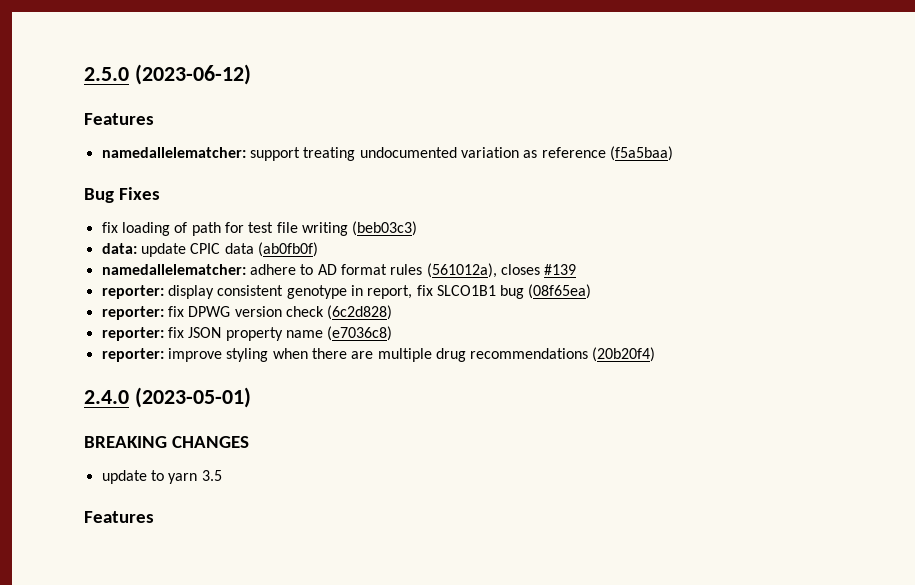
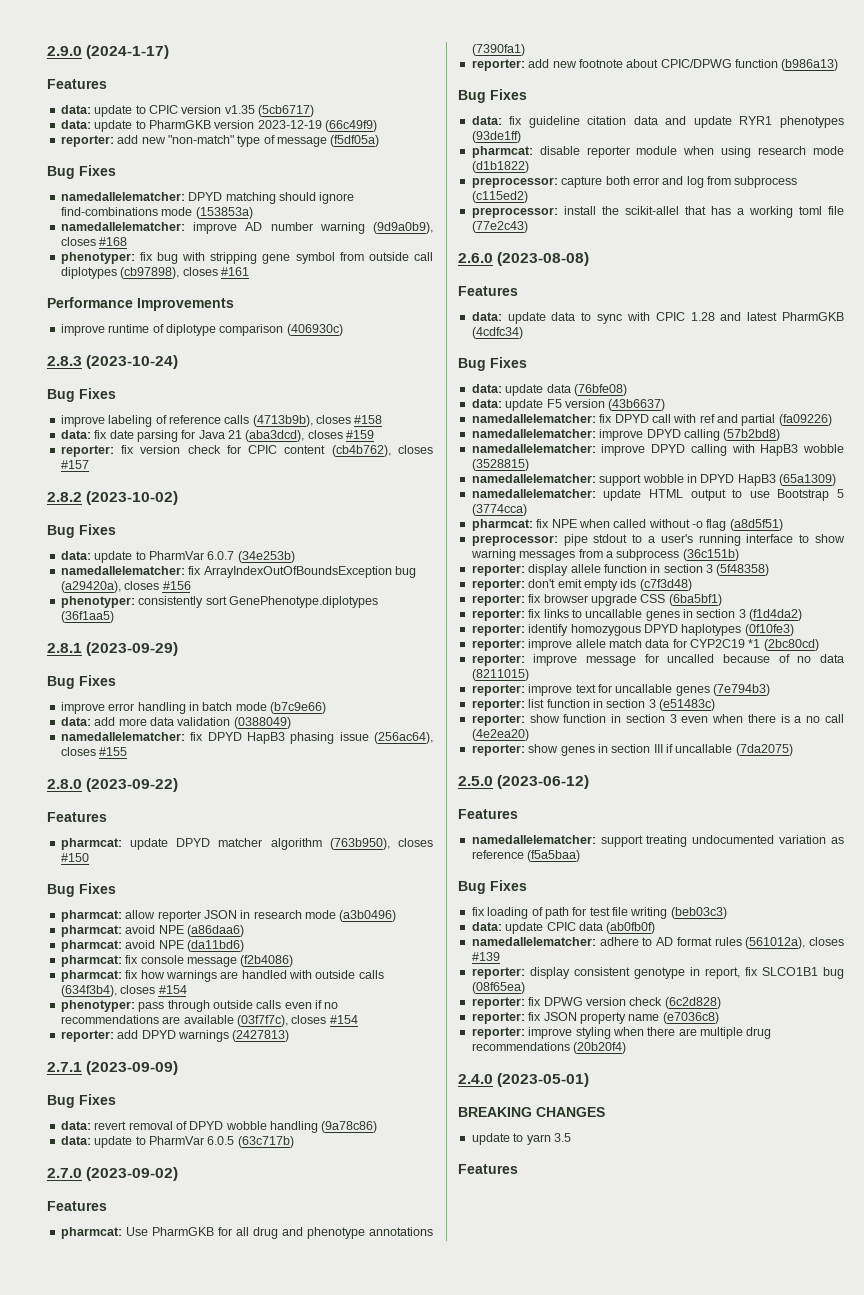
+ 2.9.0 (2024-1-17)
+ Features
+ data: update to CPIC version v1.35 (5cb6717)
+ data: update to PharmGKB version 2023-12-19 (66c49f9)
+ reporter: add new "non-match" type of message (f5df05a)
+ Bug Fixes
+ namedallelematcher: DPYD matching should ignore find-combinations mode (153853a)
+ namedallelematcher: improve AD number warning (9d9a0b9), closes #168
+ phenotyper: fix bug with stripping gene symbol from outside call diplotypes (cb97898), closes #161
+ Performance Improvements
+ improve runtime of diplotype comparison (406930c)
+ 2.8.3 (2023-10-24)
+ Bug Fixes
+ improve labeling of reference calls (4713b9b), closes #158
+ data: fix date parsing for Java 21 (aba3dcd), closes #159
+ reporter: fix version check for CPIC content (cb4b762), closes #157
+ 2.8.2 (2023-10-02)
+ Bug Fixes
+ data: update to PharmVar 6.0.7 (34e253b)
+ namedallelematcher: fix ArrayIndexOutOfBoundsException bug (a29420a), closes #156
+ phenotyper: consistently sort GenePhenotype.diplotypes (36f1aa5)
+ 2.8.1 (2023-09-29)
+ Bug Fixes
+ improve error handling in batch mode (b7c9e66)
+ data: add more data validation (0388049)
+ namedallelematcher: fix DPYD HapB3 phasing issue (256ac64), closes #155
+ 2.8.0 (2023-09-22)
+ Features
+ pharmcat: update DPYD matcher algorithm (763b950), closes #150
+ Bug Fixes
+ pharmcat: allow reporter JSON in research mode (a3b0496)
+ pharmcat: avoid NPE (a86daa6)
+ pharmcat: avoid NPE (da11bd6)
+ pharmcat: fix console message (f2b4086)
+ pharmcat: fix how warnings are handled with outside calls (634f3b4), closes #154
+ phenotyper: pass through outside calls even if no recommendations are available (03f7f7c), closes #154
+ reporter: add DPYD warnings (2427813)
+ 2.7.1 (2023-09-09)
+ Bug Fixes
+ data: revert removal of DPYD wobble handling (9a78c86)
+ data: update to PharmVar 6.0.5 (63c717b)
+ 2.7.0 (2023-09-02)
+ Features
+ pharmcat: Use PharmGKB for all drug and phenotype annotations (7390fa1)
+ reporter: add new footnote about CPIC/DPWG function (b986a13)
+ Bug Fixes
+ data: fix guideline citation data and update RYR1 phenotypes (93de1ff)
+ pharmcat: disable reporter module when using research mode (d1b1822)
+ preprocessor: capture both error and log from subprocess (c115ed2)
+ preprocessor: install the scikit-allel that has a working toml file (77e2c43)
+ 2.6.0 (2023-08-08)
+ Features
+ data: update data to sync with CPIC 1.28 and latest PharmGKB (4cdfc34)
+ Bug Fixes
+ data: update data (76bfe08)
+ data: update F5 version (43b6637)
+ namedallelematcher: fix DPYD call with ref and partial (fa09226)
+ namedallelematcher: improve DPYD calling (57b2bd8)
+ namedallelematcher: improve DPYD calling with HapB3 wobble (3528815)
+ namedallelematcher: support wobble in DPYD HapB3 (65a1309)
+ namedallelematcher: update HTML output to use Bootstrap 5 (3774cca)
+ pharmcat: fix NPE when called without -o flag (a8d5f51)
+ preprocessor: pipe stdout to a user's running interface to show warning messages from a subprocess (36c151b)
+ reporter: display allele function in section 3 (5f48358)
+ reporter: don't emit empty ids (c7f3d48)
+ reporter: fix browser upgrade CSS (6ba5bf1)
+ reporter: fix links to uncallable genes in section 3 (f1d4da2)
+ reporter: identify homozygous DPYD haplotypes (0f10fe3)
+ reporter: improve allele match data for CYP2C19 *1 (2bc80cd)
+ reporter: improve message for uncalled because of no data (8211015)
+ reporter: improve text for uncallable genes (7e794b3)
+ reporter: list function in section 3 (e51483c)
+ reporter: show function in section 3 even when there is a no call (4e2ea20)
+ reporter: show genes in section III if uncallable (7da2075)

